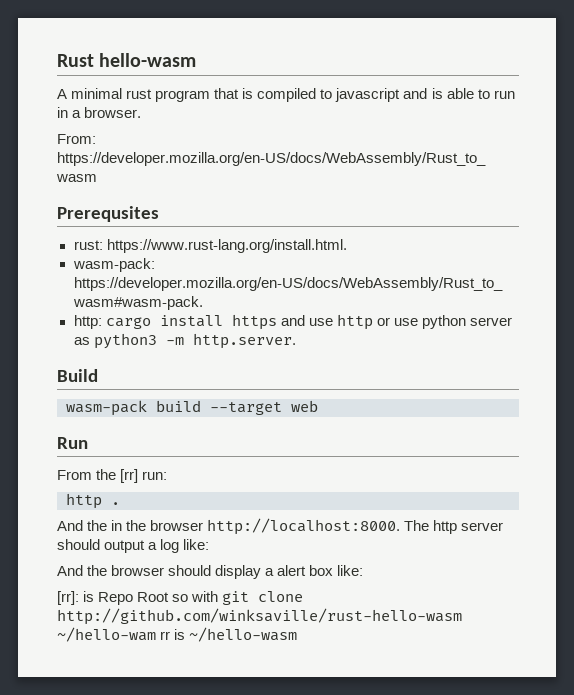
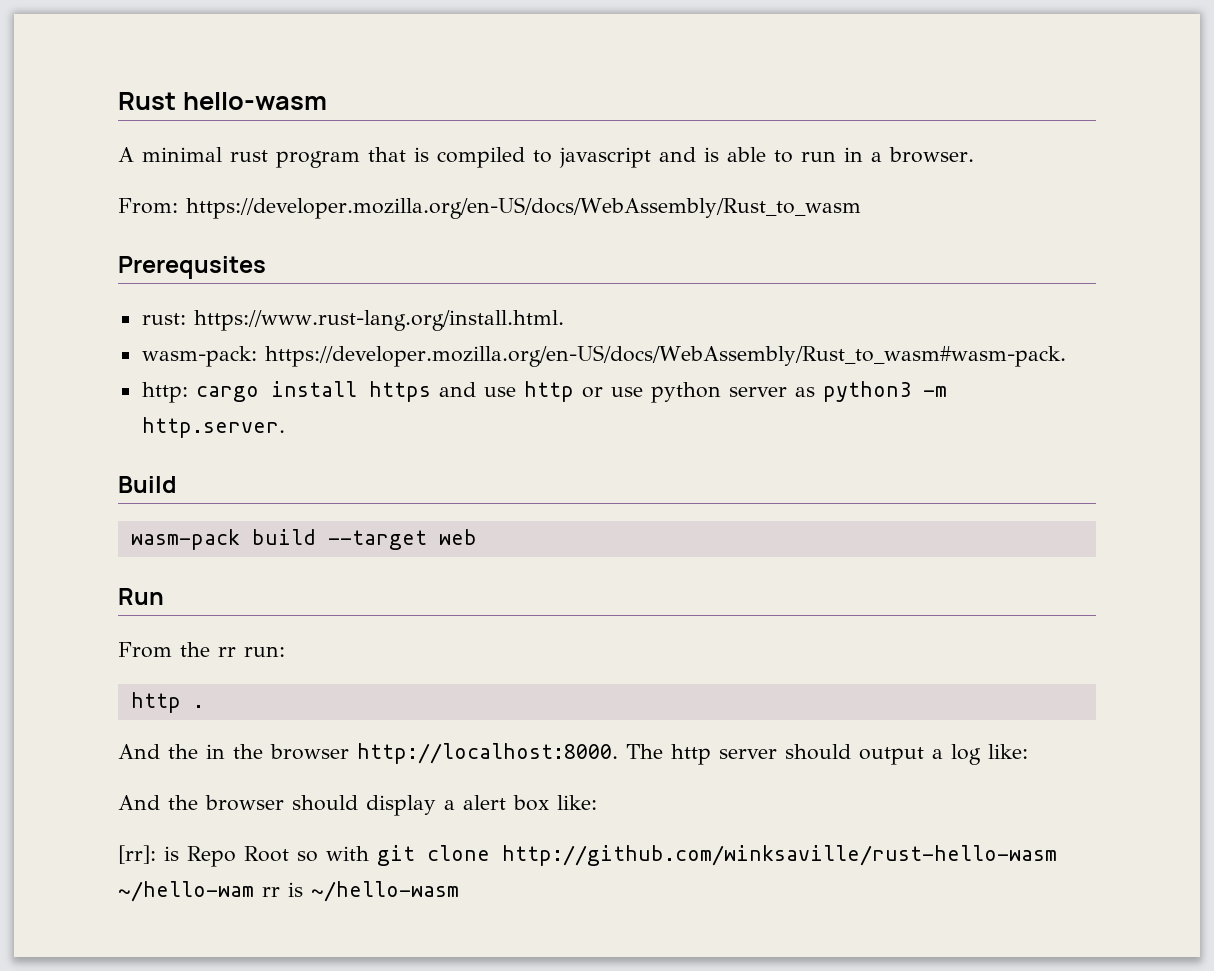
- From the [rr] run:
+ From the rr run:

